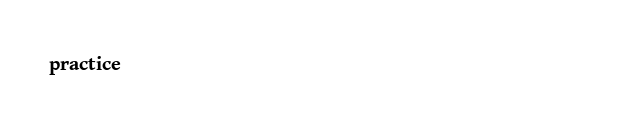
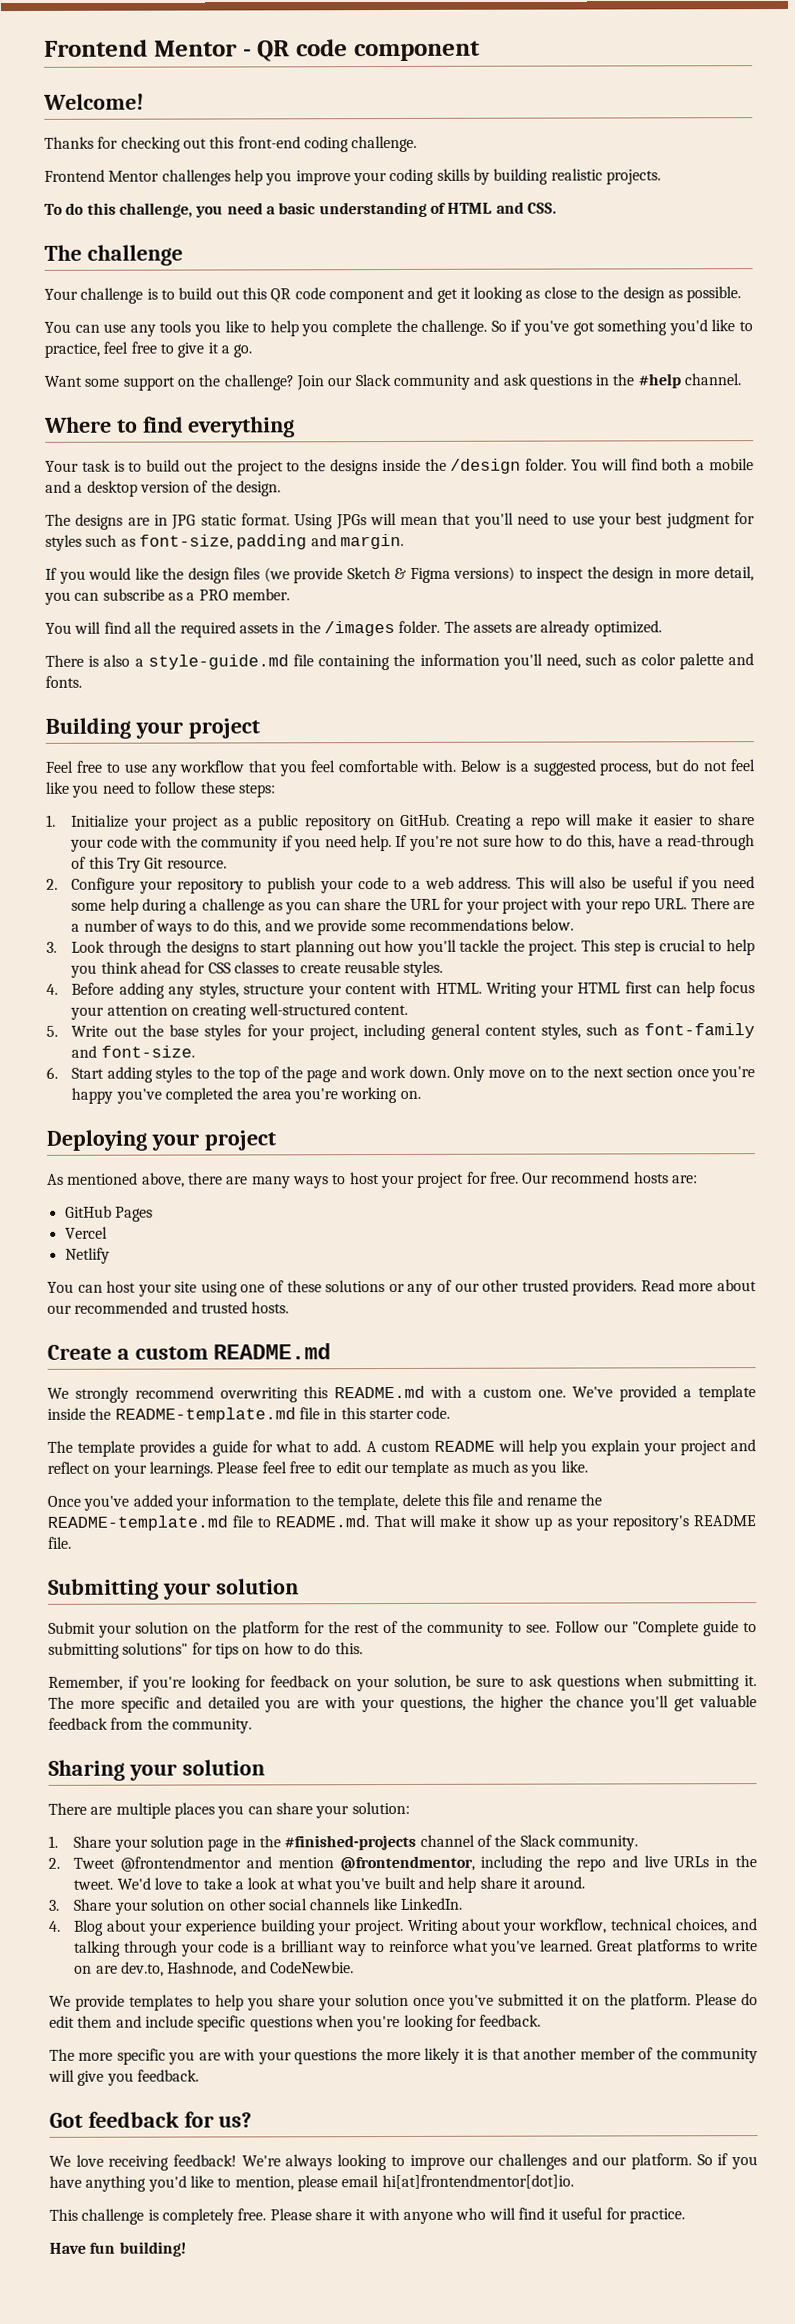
- practice
+ Frontend Mentor - QR code component
+ Welcome!
+ Thanks for checking out this front-end coding challenge.
+ Frontend Mentor challenges help you improve your coding skills by building realistic projects.
+ To do this challenge, you need a basic understanding of HTML and CSS.
+ The challenge
+ Your challenge is to build out this QR code component and get it looking as close to the design as possible.
+ You can use any tools you like to help you complete the challenge. So if you've got something you'd like to practice, feel free to give it a go.
+ Want some support on the challenge? Join our Slack community and ask questions in the #help channel.
+ Where to find everything
+ Your task is to build out the project to the designs inside the /design folder. You will find both a mobile and a desktop version of the design.
+ The designs are in JPG static format. Using JPGs will mean that you'll need to use your best judgment for styles such as font-size, padding and margin.
+ If you would like the design files (we provide Sketch & Figma versions) to inspect the design in more detail, you can subscribe as a PRO member.
+ You will find all the required assets in the /images folder. The assets are already optimized.
+ There is also a style-guide.md file containing the information you'll need, such as color palette and fonts.
+ Building your project
+ Feel free to use any workflow that you feel comfortable with. Below is a suggested process, but do not feel like you need to follow these steps:
+ 1. Initialize your project as a public repository on GitHub. Creating a repo will make it easier to share your code with the community if you need help. If you're not sure how to do this, have a read-through of this Try Git resource.
+ 2. Configure your repository to publish your code to a web address. This will also be useful if you need some help during a challenge as you can share the URL for your project with your repo URL. There are a number of ways to do this, and we provide some recommendations below.
+ 3. Look through the designs to start planning out how you'll tackle the project. This step is crucial to help you think ahead for CSS classes to create reusable styles.
+ 4. Before adding any styles, structure your content with HTML. Writing your HTML first can help focus your attention on creating well-structured content.
+ 5. Write out the base styles for your project, including general content styles, such as font-family and font-size.
+ 6. Start adding styles to the top of the page and work down. Only move on to the next section once you're happy you've completed the area you're working on.
+ Deploying your project
+ As mentioned above, there are many ways to host your project for free. Our recommend hosts are:
+ GitHub Pages
+ Vercel
+ Netlify
+ You can host your site using one of these solutions or any of our other trusted providers. Read more about our recommended and trusted hosts.
+ Create a custom README.md
+ We strongly recommend overwriting this README.md with a custom one. We've provided a template inside the README-template.md file in this starter code.
+ The template provides a guide for what to add. A custom README will help you explain your project and reflect on your learnings. Please feel free to edit our template as much as you like.
+ Once you've added your information to the template, delete this file and rename the README-template.md file to README.md. That will make it show up as your repository's README file.
+ Submitting your solution
+ Submit your solution on the platform for the rest of the community to see. Follow our "Complete guide to submitting solutions" for tips on how to do this.
+ Remember, if you're looking for feedback on your solution, be sure to ask questions when submitting it. The more specific and detailed you are with your questions, the higher the chance you'll get valuable feedback from the community.
+ Sharing your solution
+ There are multiple places you can share your solution:
+ 1. Share your solution page in the #finished-projects channel of the Slack community.
+ 2. Tweet @frontendmentor and mention @frontendmentor, including the repo and live URLs in the tweet. We'd love to take a look at what you've built and help share it around.
+ 3. Share your solution on other social channels like LinkedIn.
+ 4. Blog about your experience building your project. Writing about your workflow, technical choices, and talking through your code is a brilliant way to reinforce what you've learned. Great platforms to write on are dev.to, Hashnode, and CodeNewbie.
+ We provide templates to help you share your solution once you've submitted it on the platform. Please do edit them and include specific questions when you're looking for feedback.
+ The more specific you are with your questions the more likely it is that another member of the community will give you feedback.
+ Got feedback for us?
+ We love receiving feedback! We're always looking to improve our challenges and our platform. So if you have anything you'd like to mention, please email hi[at]frontendmentor[dot]io.
+ This challenge is completely free. Please share it with anyone who will find it useful for practice.
+ Have fun building!

